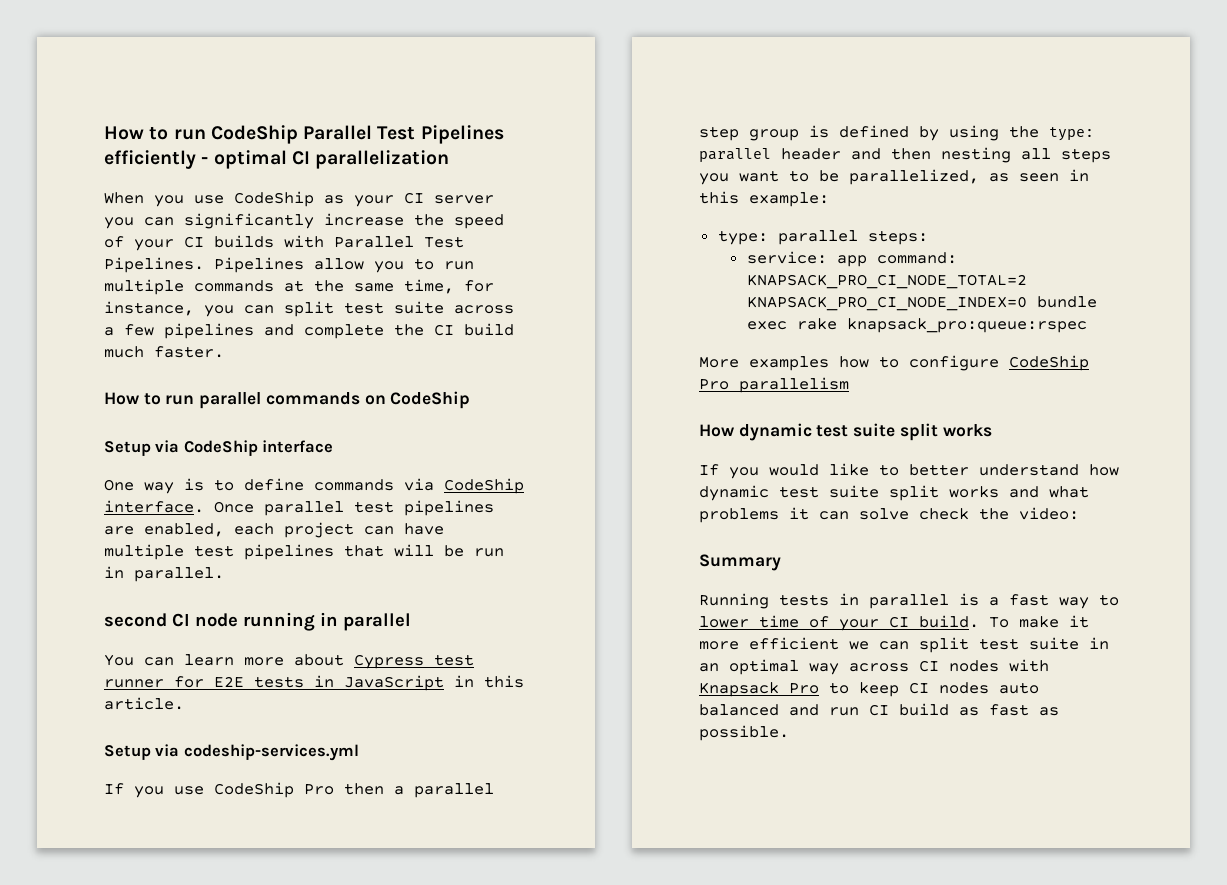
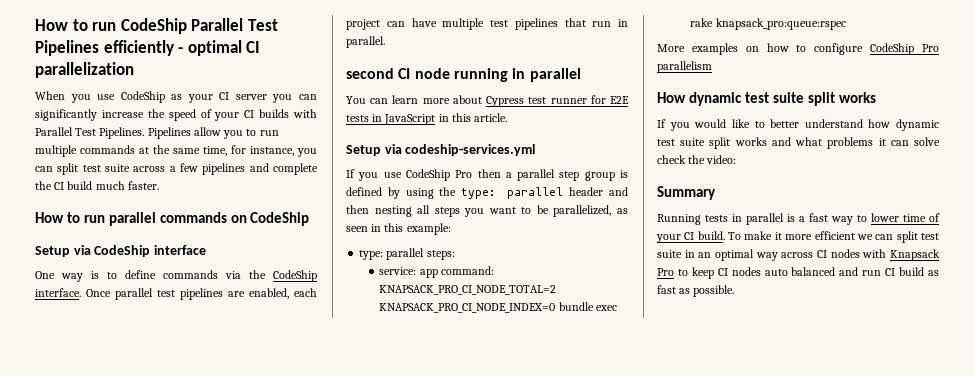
- One way is to define commands via CodeShip interface.
+ One way is to define commands via the CodeShip interface.
- Once parallel test pipelines are enabled, each project can have multiple test pipelines that will be run in parallel.
+ Once parallel test pipelines are enabled, each project can have multiple test pipelines that run in parallel.
- More examples how to configure CodeShip Pro parallelism
+ More examples on how to configure CodeShip Pro parallelism

